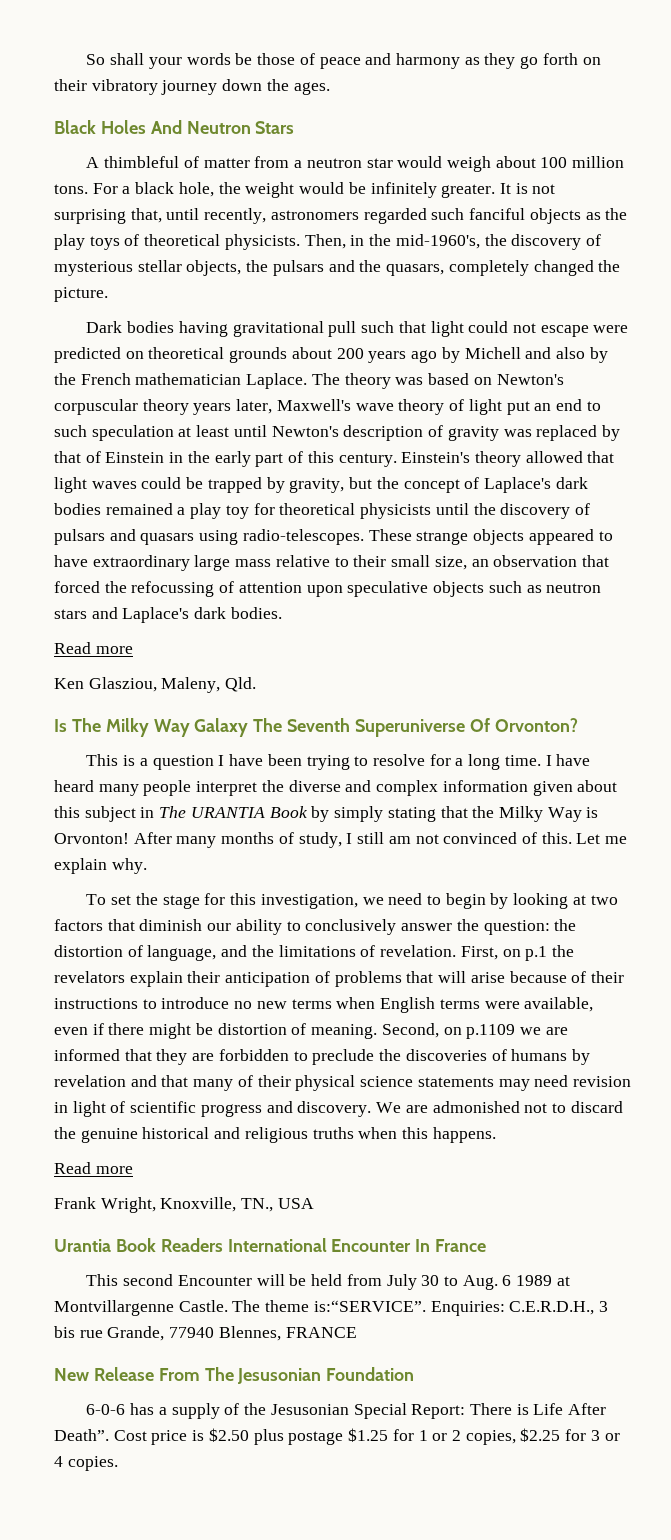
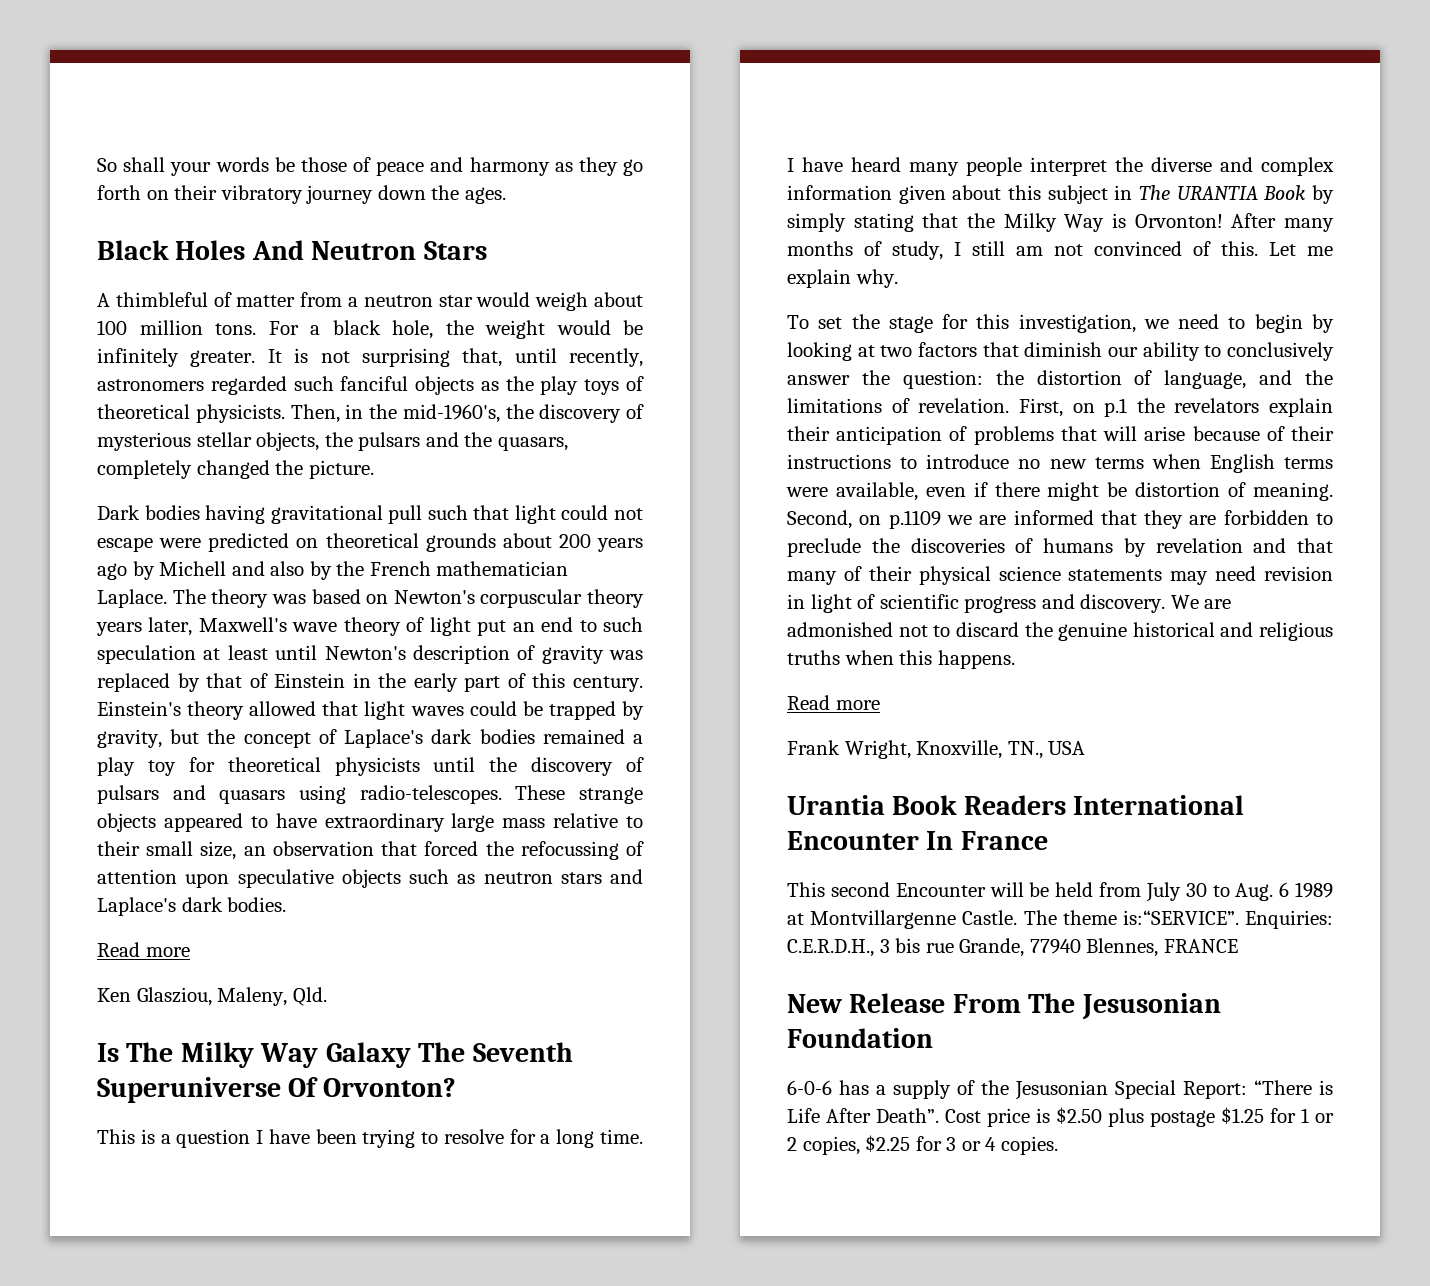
- 6-0-6 has a supply of the Jesusonian Special Report: There is Life After Death”.
+ 6-0-6 has a supply of the Jesusonian Special Report: “There is Life After Death”.

